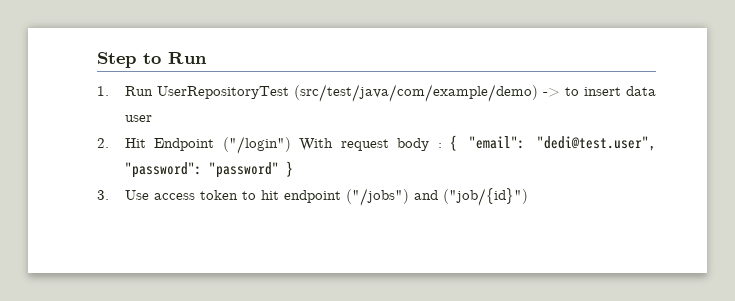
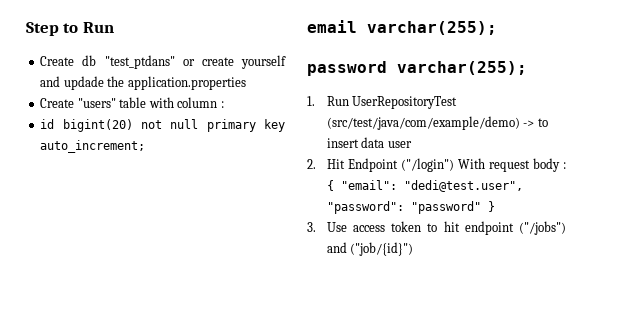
+ Create db "test_ptdans" or create yourself and updade the application.properties
+ Create "users" table with column :
+ id bigint(20) not null primary key auto_increment;
+ email varchar(255);
+ password varchar(255);

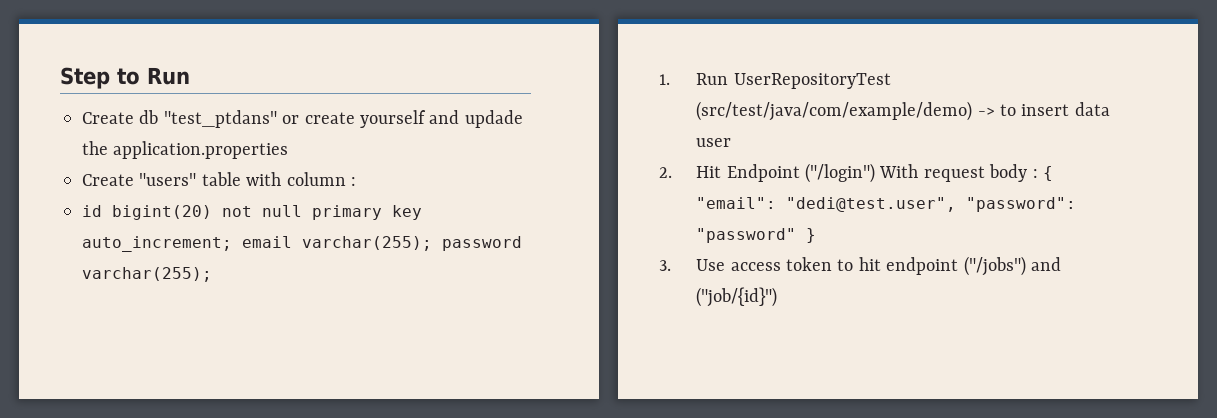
- id bigint(20) not null primary key auto_increment;
- email varchar(255);
- password varchar(255);
+ id bigint(20) not null primary key auto_increment; email varchar(255); password varchar(255);

